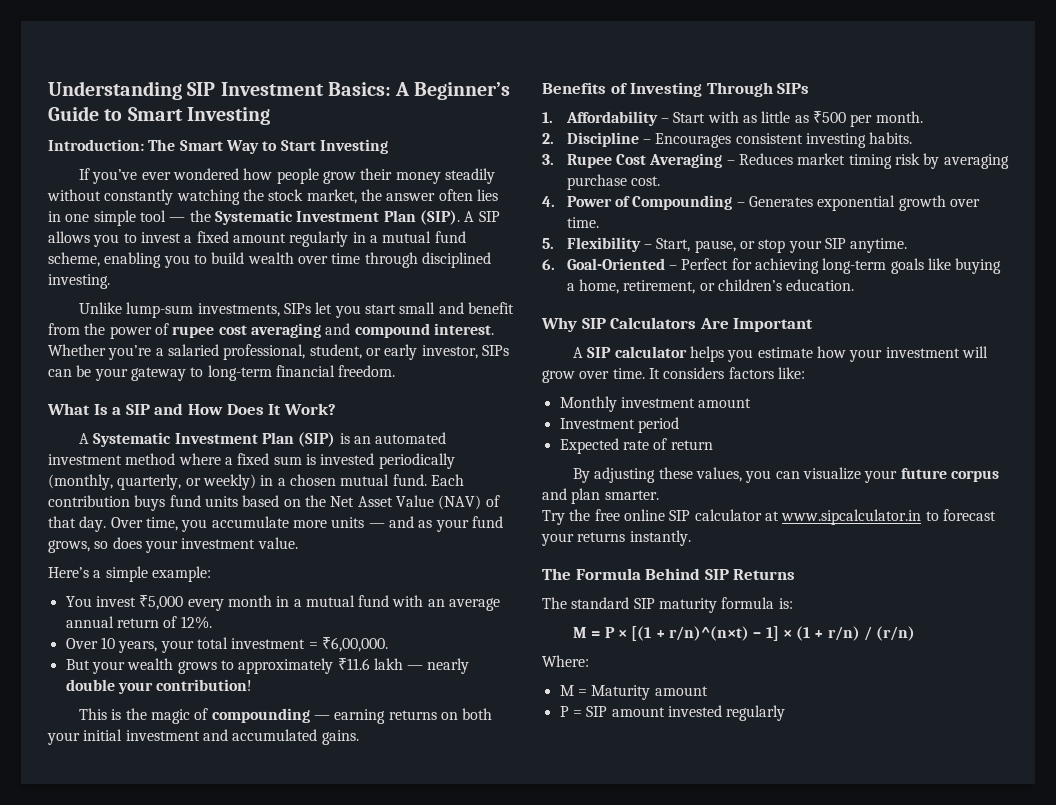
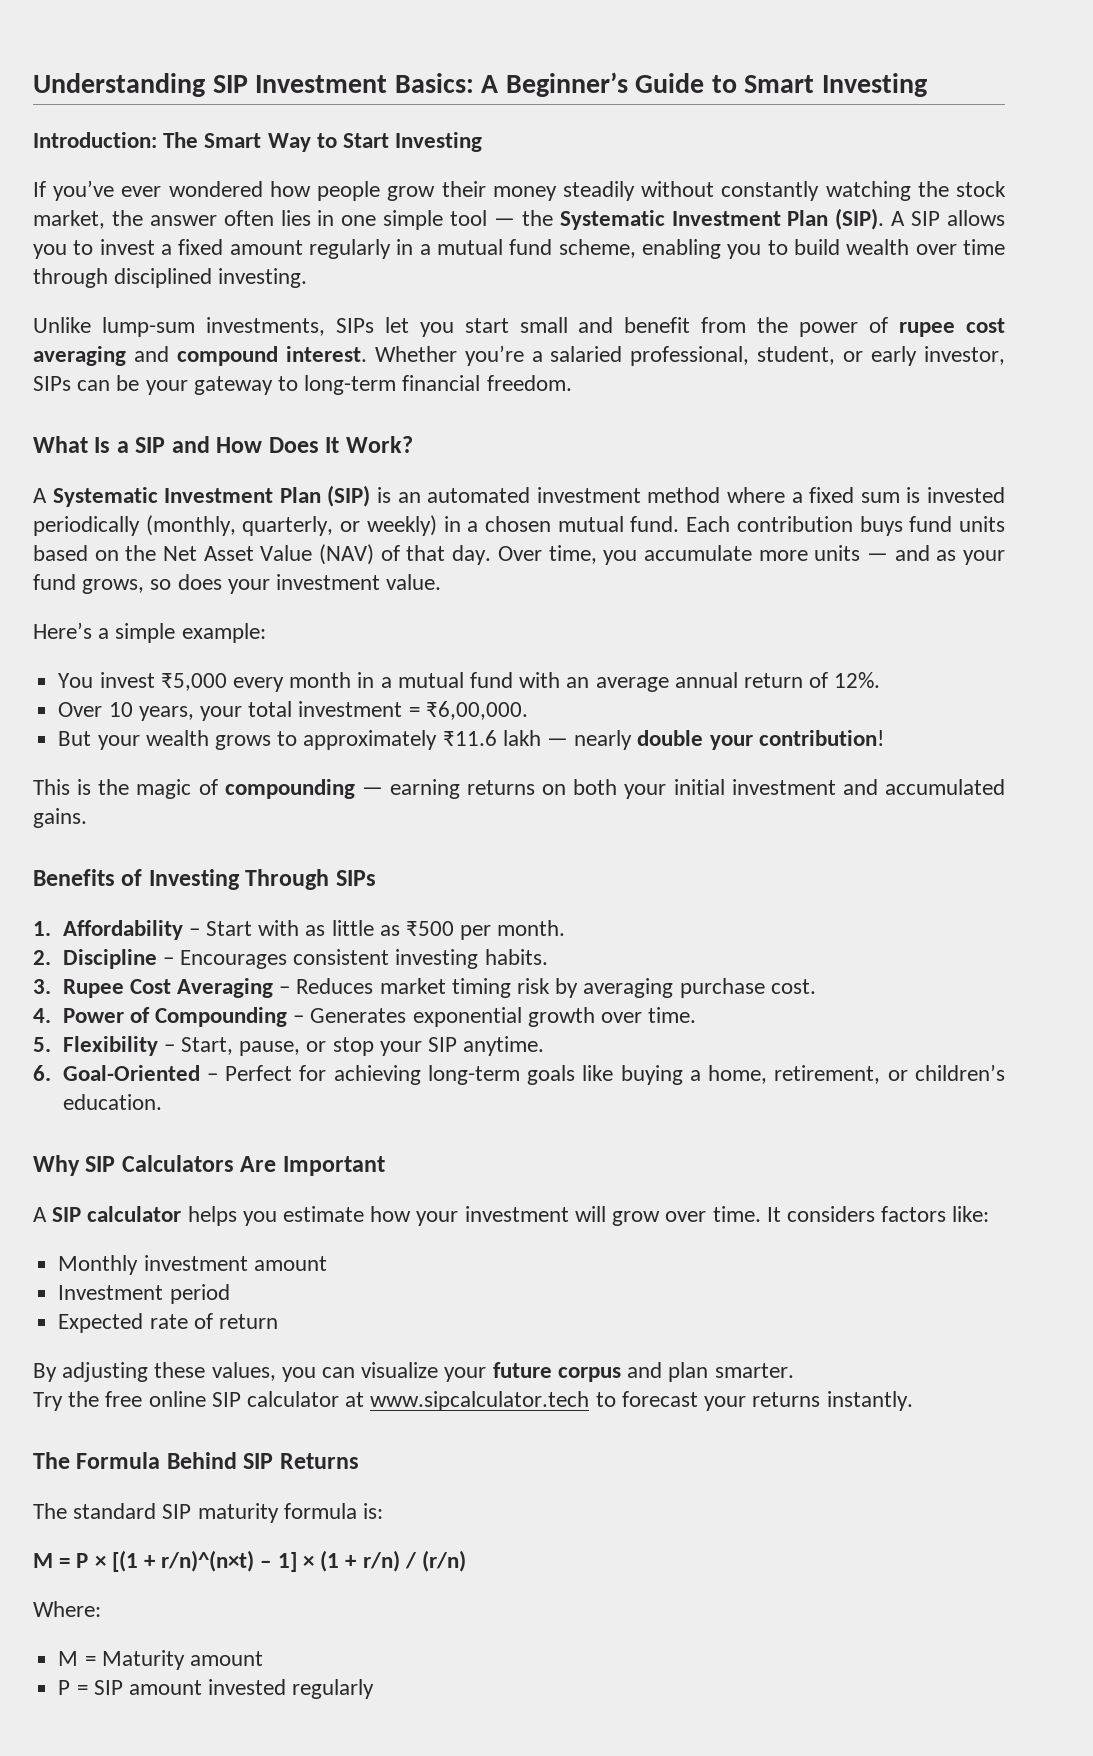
- Try the free online SIP calculator at www.sipcalculator.in to forecast your returns instantly.
+ Try the free online SIP calculator at www.sipcalculator.tech to forecast your returns instantly.

